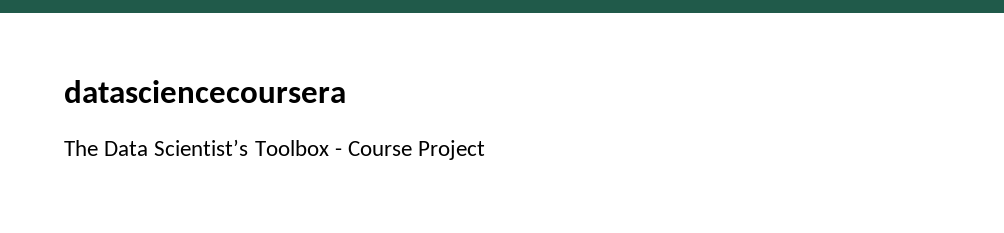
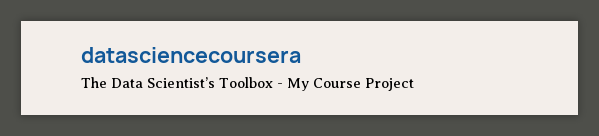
- The Data Scientist’s Toolbox - Course Project
+ The Data Scientist’s Toolbox - My Course Project

